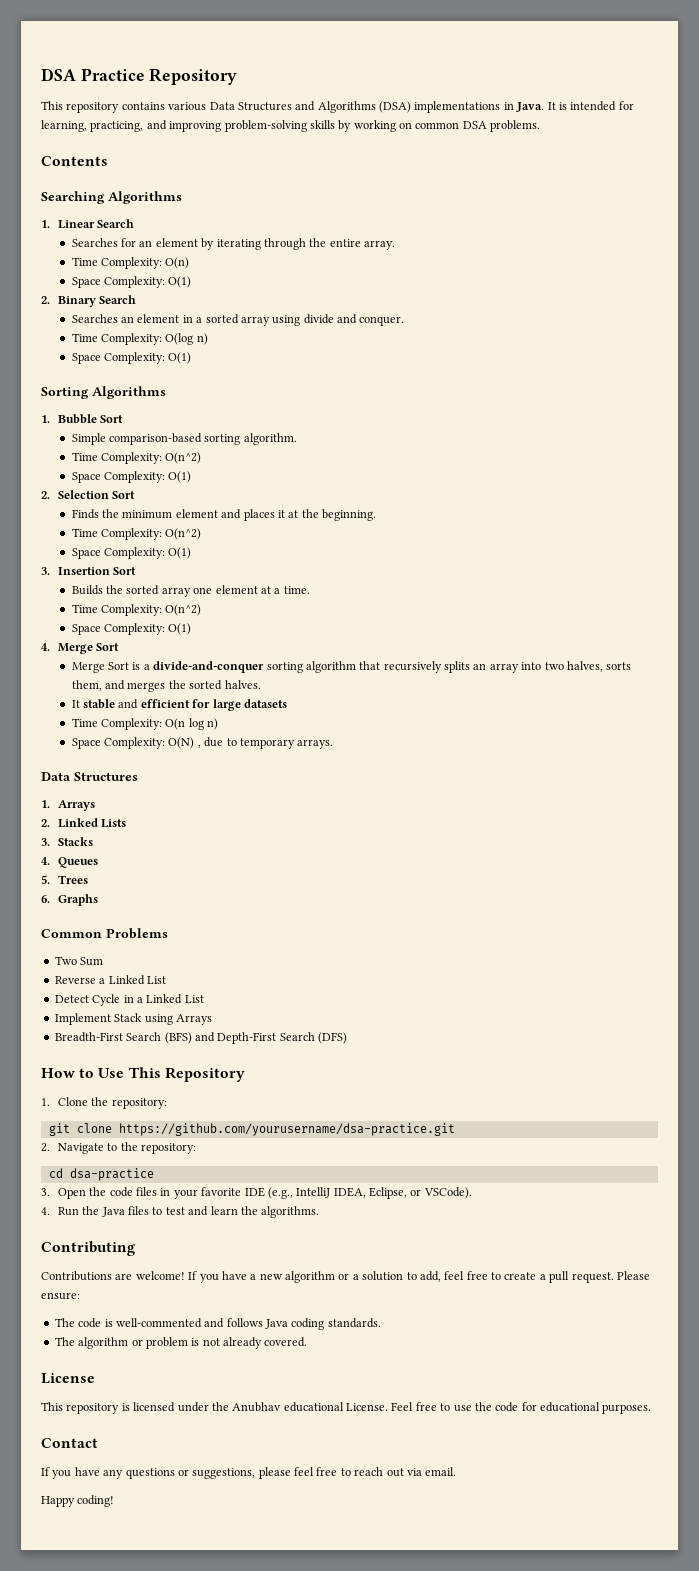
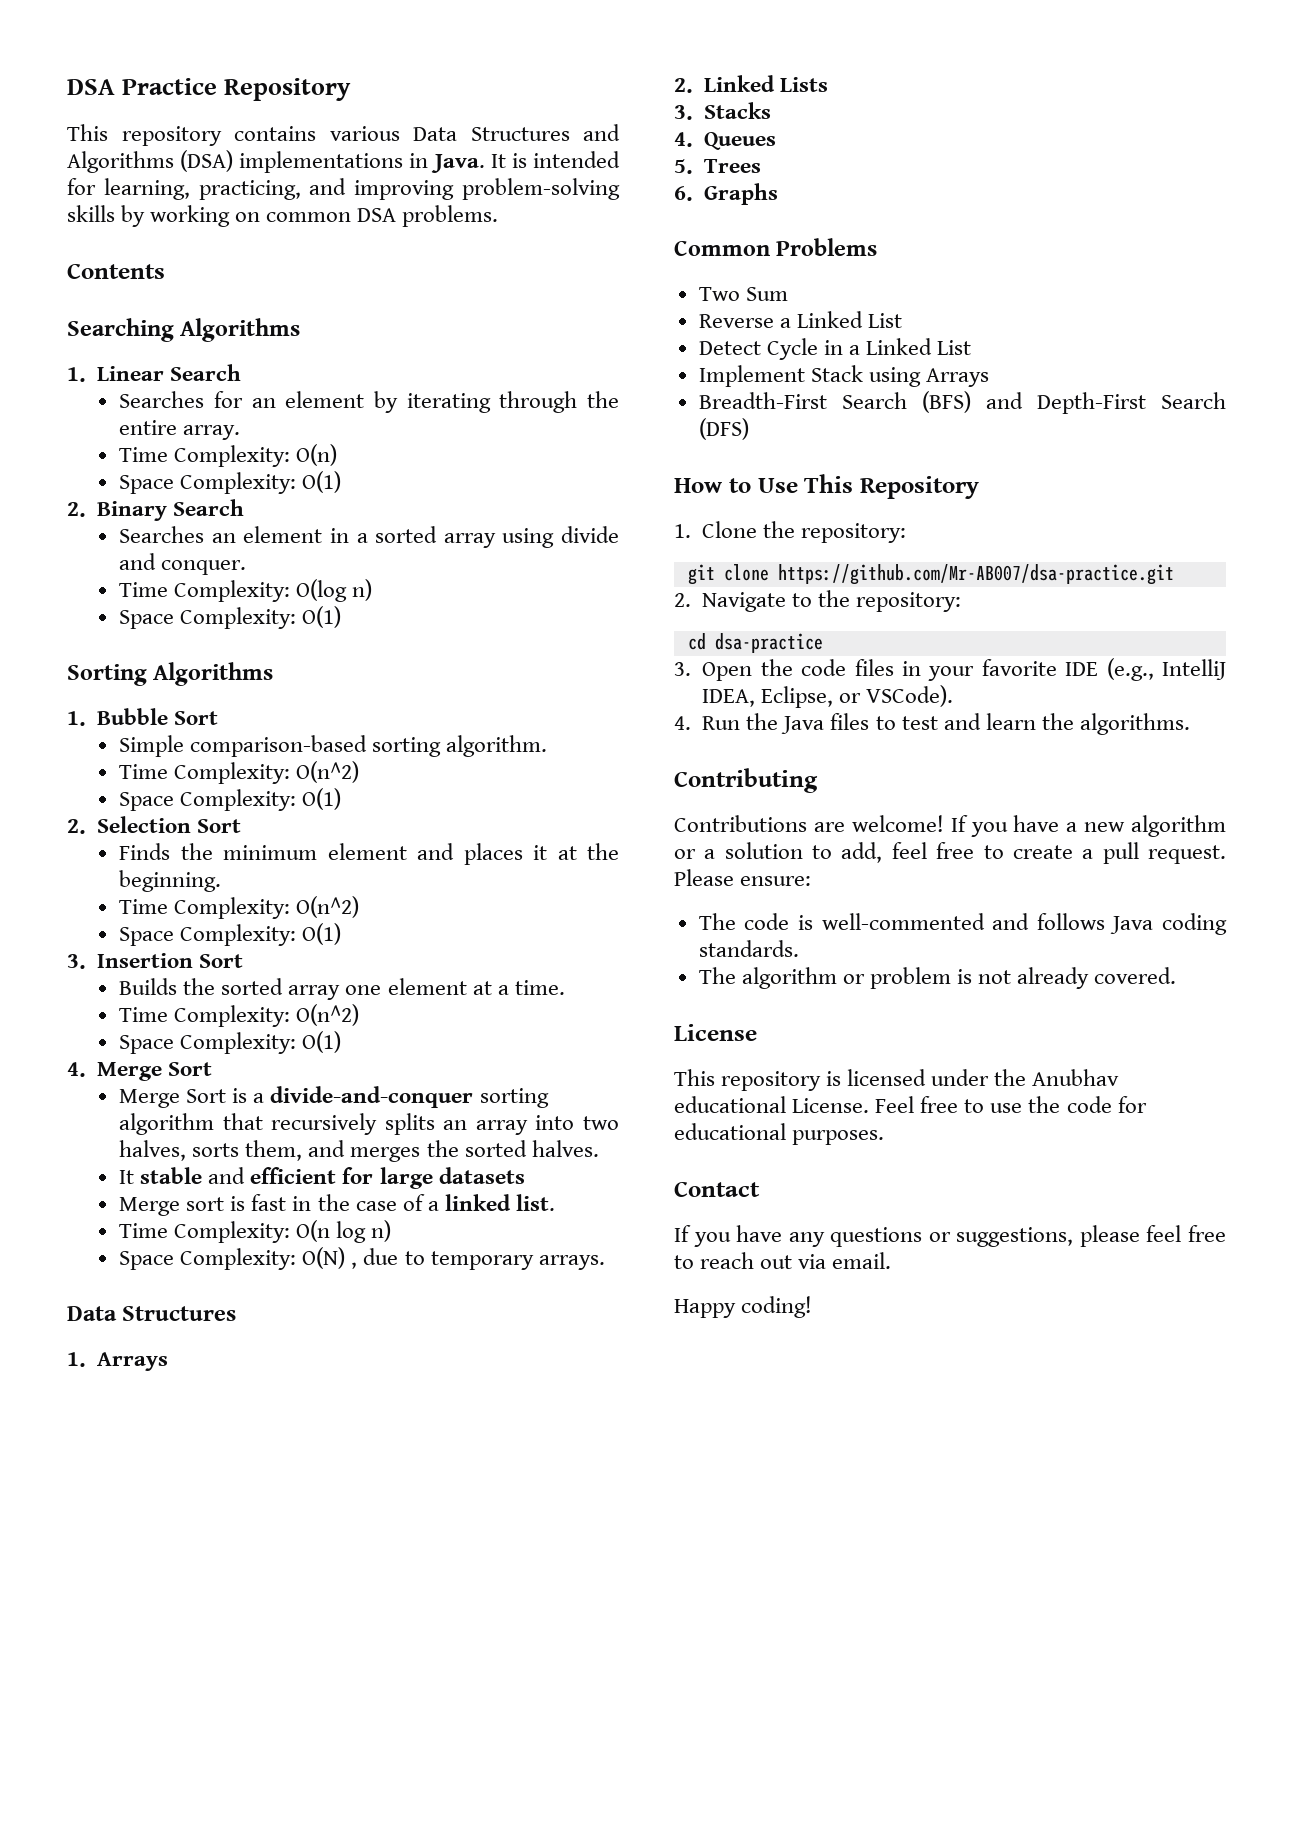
+ Merge sort is fast in the case of a linked list.
- git clone https://github.com/yourusername/dsa-practice.git
+ git clone https://github.com/Mr-AB007/dsa-practice.git

